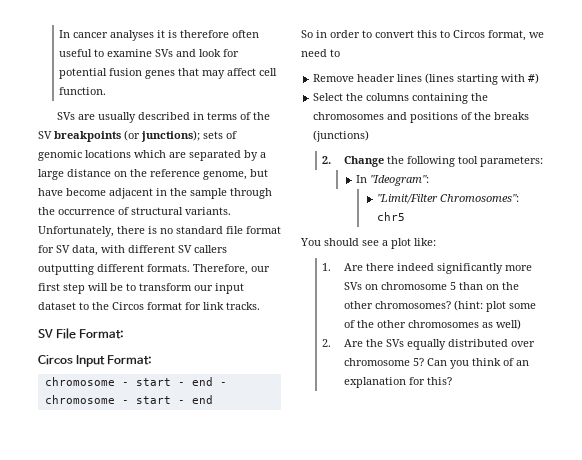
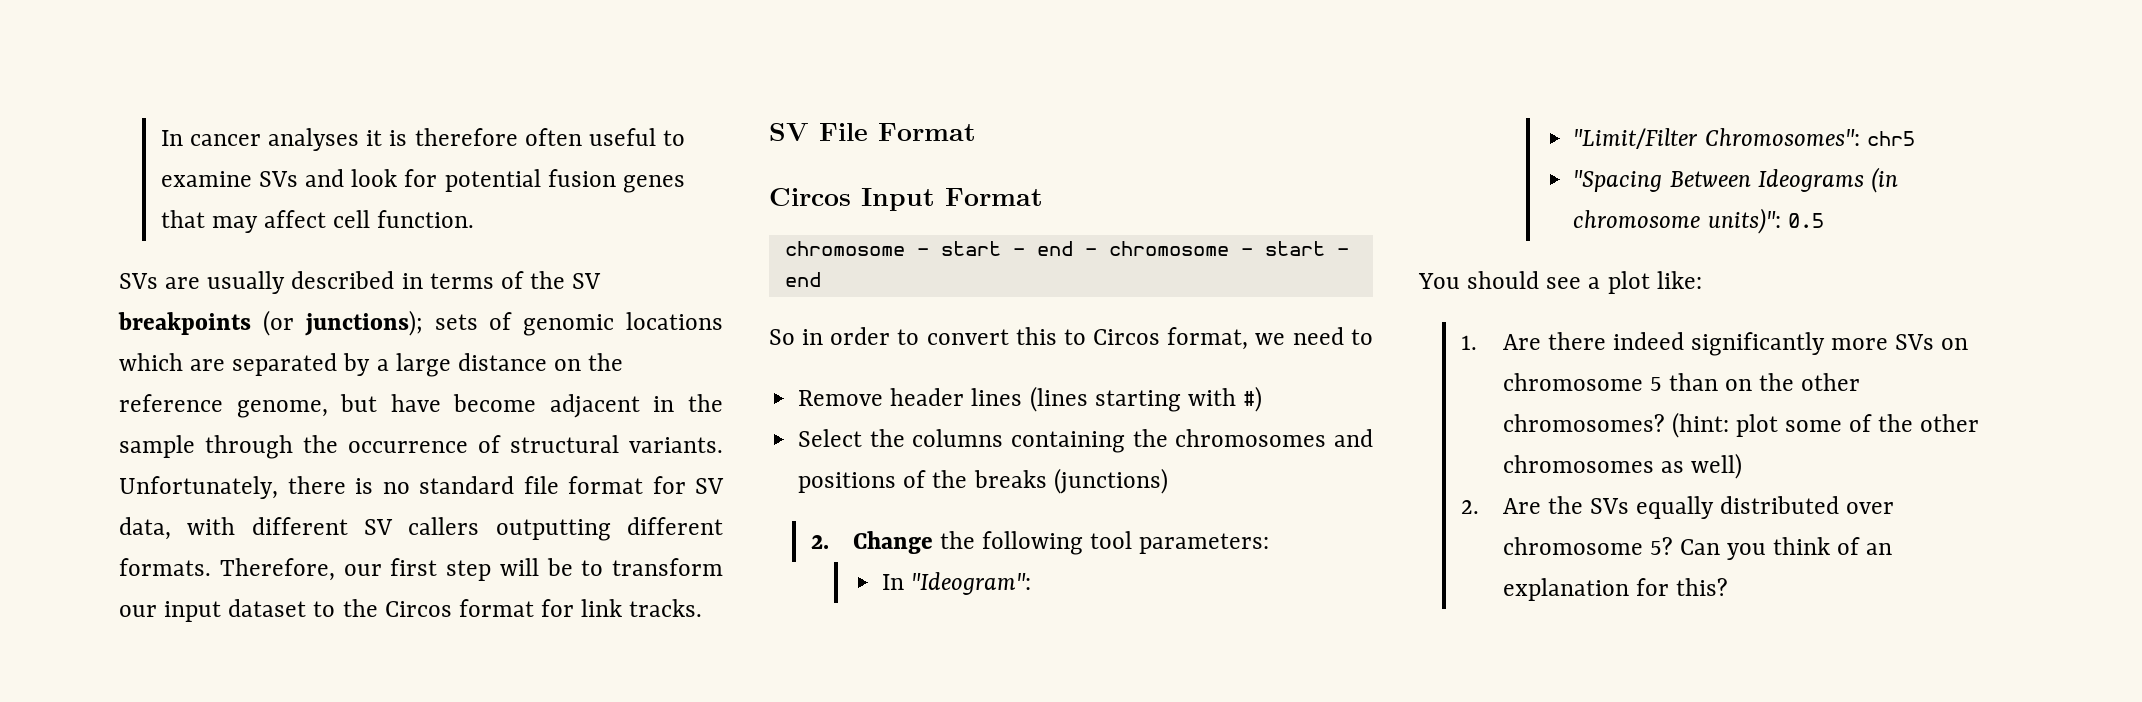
- SV File Format:
+ SV File Format
- Circos Input Format:
+ Circos Input Format
+ "Spacing Between Ideograms (in chromosome units)": 0.5

